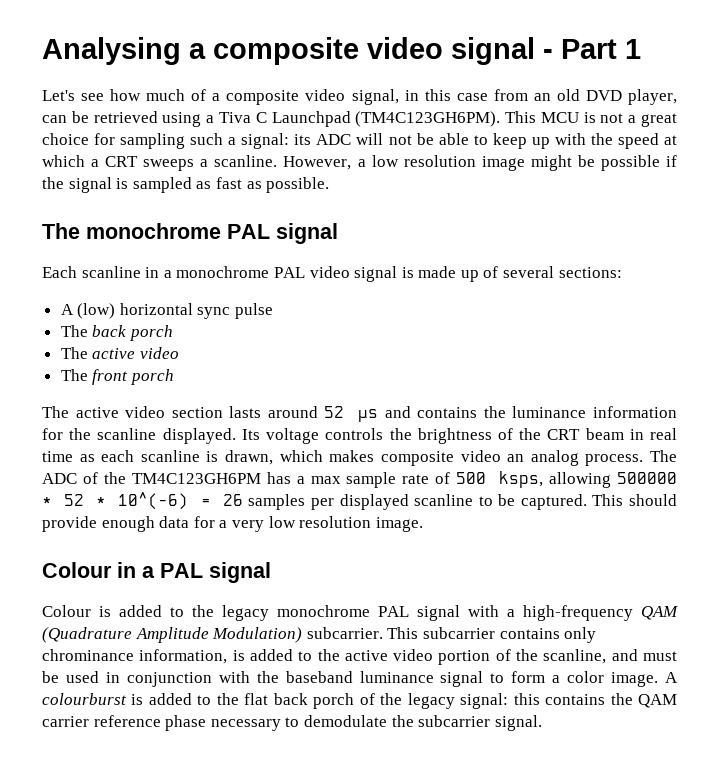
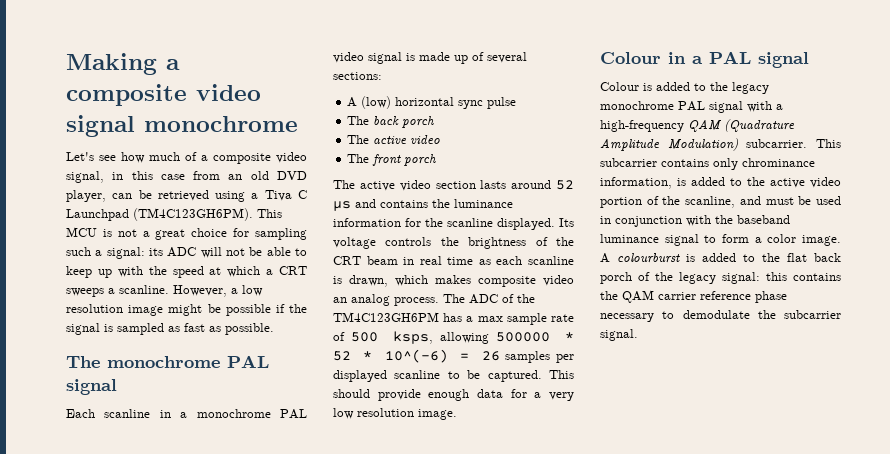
- Analysing a composite video signal - Part 1
+ Making a composite video signal monochrome

